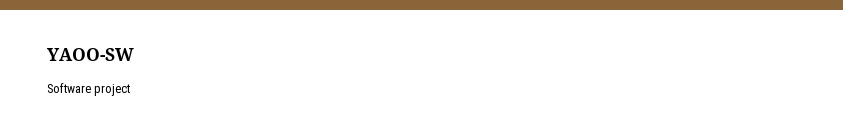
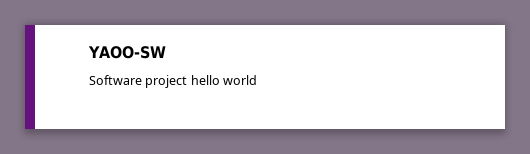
- Software project
+ Software project hello world

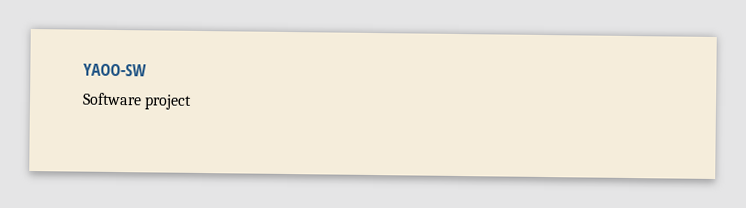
- Software project hello world
+ Software project

